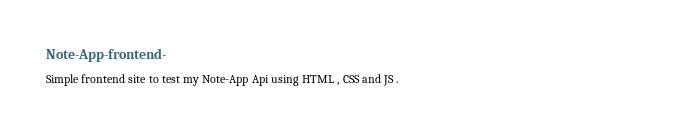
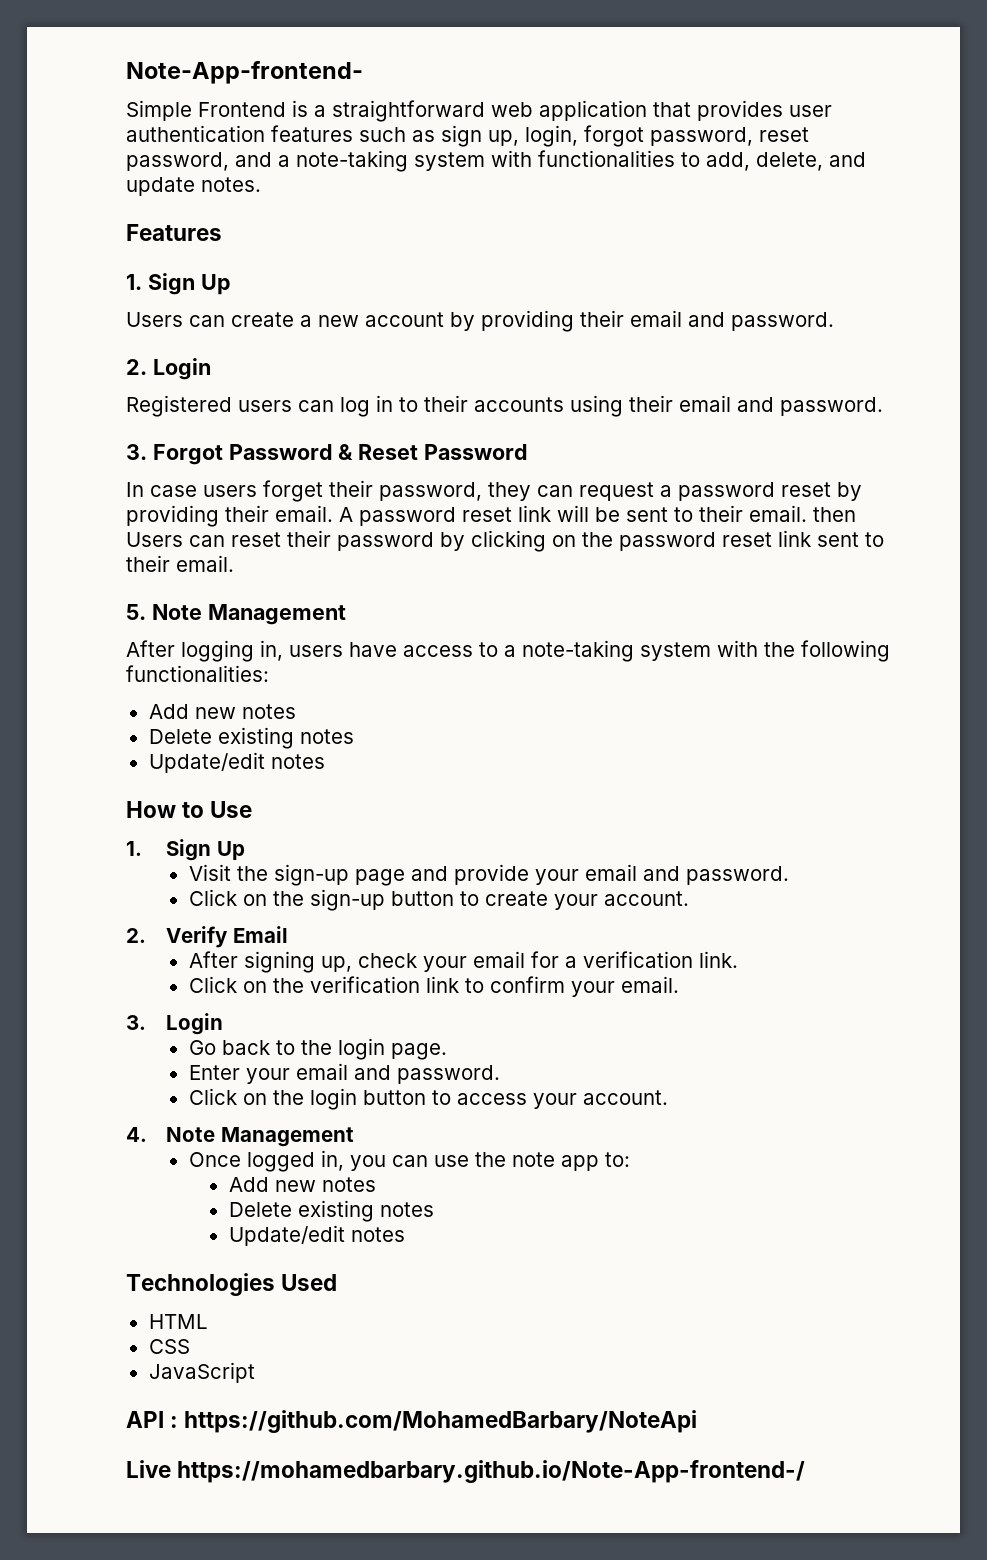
- Simple frontend site to test my Note-App Api using HTML , CSS and JS .
+ Simple Frontend is a straightforward web application that provides user authentication features such as sign up, login, forgot password, reset password, and a note-taking system with functionalities to add, delete, and update notes.
+ Features
+ 1. Sign Up
+ Users can create a new account by providing their email and password.
+ 2. Login
+ Registered users can log in to their accounts using their email and password.
+ 3. Forgot Password & Reset Password
+ In case users forget their password, they can request a password reset by providing their email. A password reset link will be sent to their email. then Users can reset their password by clicking on the password reset link sent to their email.
+ 5. Note Management
+ After logging in, users have access to a note-taking system with the following functionalities:
+ Add new notes
+ Delete existing notes
+ Update/edit notes
+ How to Use
+ 1. Sign Up
+ Visit the sign-up page and provide your email and password.
+ Click on the sign-up button to create your account.
+ 2. Verify Email
+ After signing up, check your email for a verification link.
+ Click on the verification link to confirm your email.
+ 3. Login
+ Go back to the login page.
+ Enter your email and password.
+ Click on the login button to access your account.
+ 4. Note Management
+ Once logged in, you can use the note app to:
+ Add new notes
+ Delete existing notes
+ Update/edit notes
+ Technologies Used
+ HTML
+ CSS
+ JavaScript
+ API : https://github.com/MohamedBarbary/NoteApi
+ Live https://mohamedbarbary.github.io/Note-App-frontend-/

